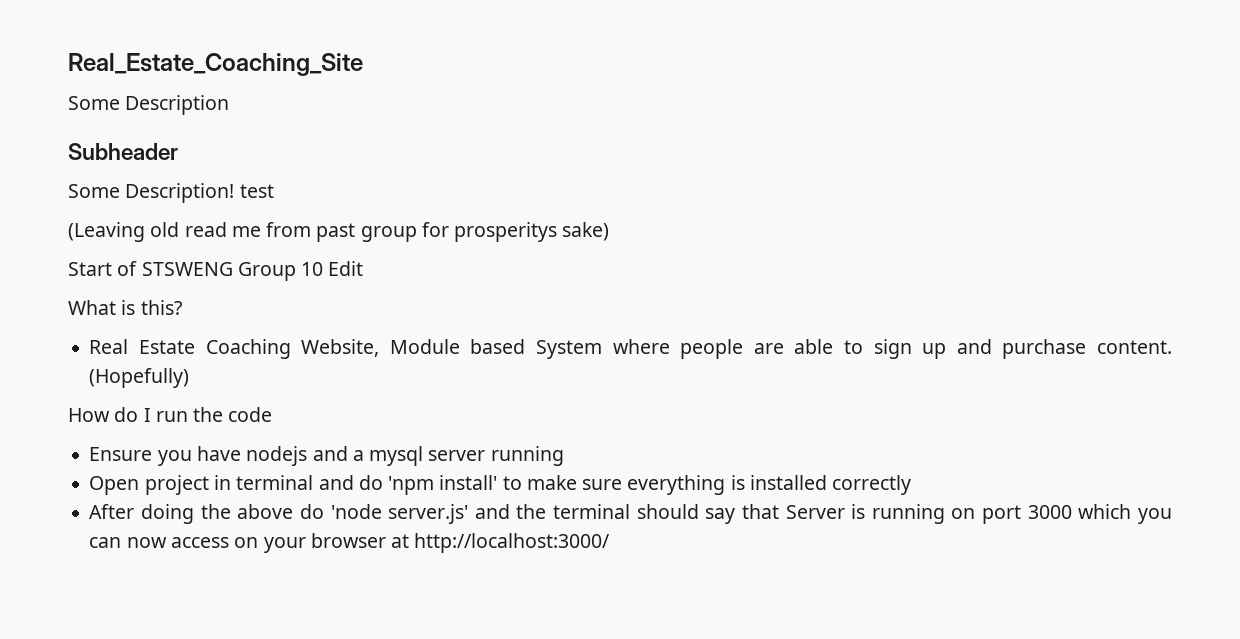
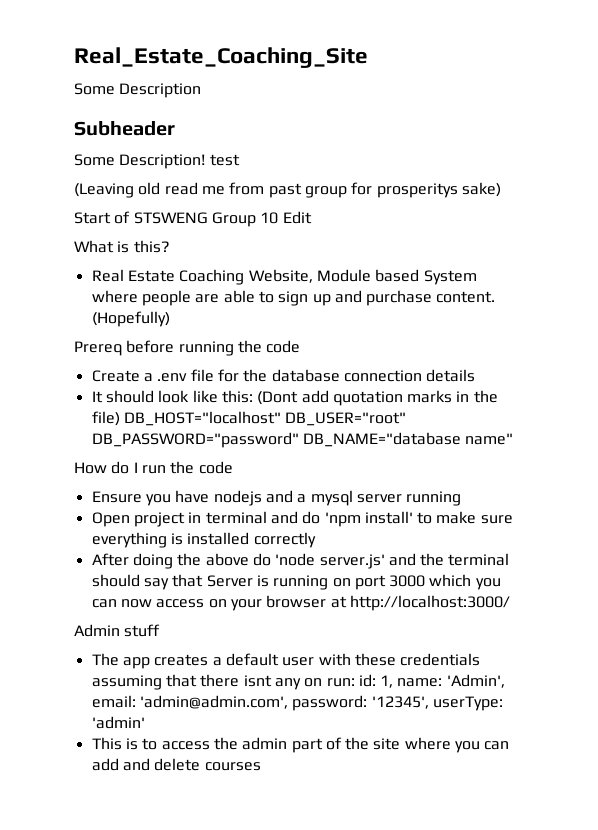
+ Prereq before running the code
+ Create a .env file for the database connection details
+ It should look like this: (Dont add quotation marks in the file) DB_HOST="localhost" DB_USER="root" DB_PASSWORD="password" DB_NAME="database name"
+ Admin stuff
+ The app creates a default user with these credentials assuming that there isnt any on run: id: 1, name: 'Admin', email: 'admin@admin.com', password: '12345', userType: 'admin'
+ This is to access the admin part of the site where you can add and delete courses

